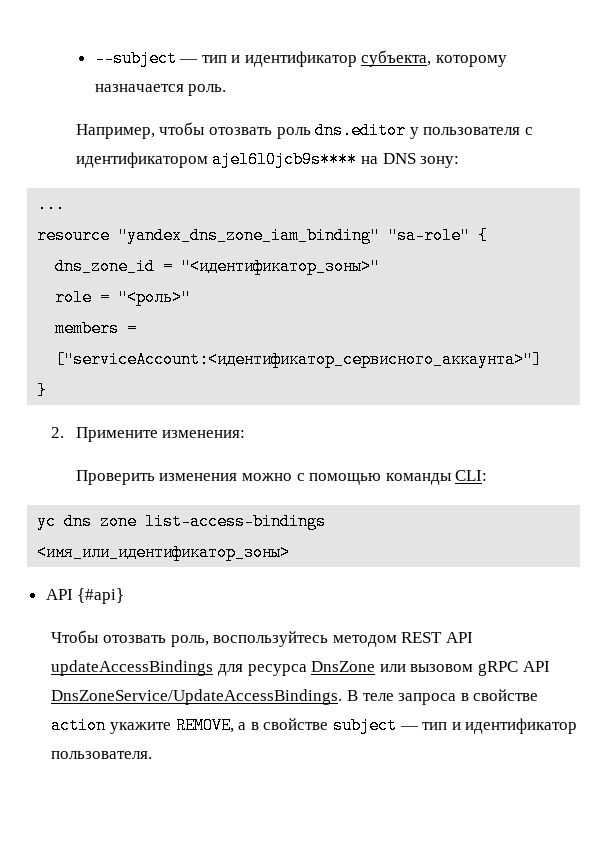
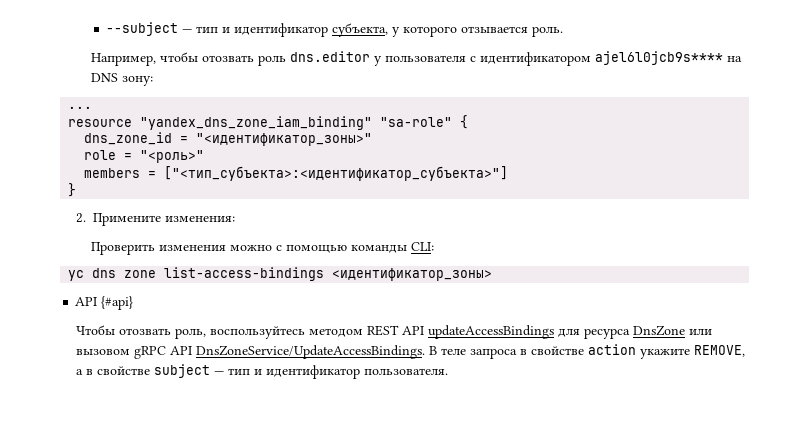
- --subject — тип и идентификатор субъекта, которому назначается роль.
+ --subject — тип и идентификатор субъекта, у которого отзывается роль.
- members = ["serviceAccount:<идентификатор_сервисного_аккаунта>"]
+ members = ["<тип_субъекта>:<идентификатор_субъекта>"]
- yc dns zone list-access-bindings <имя_или_идентификатор_зоны>
+ yc dns zone list-access-bindings <идентификатор_зоны>

